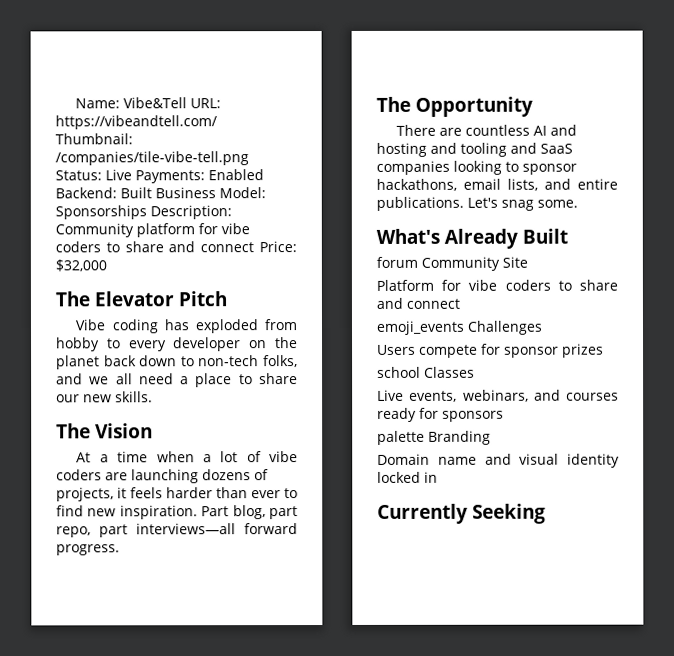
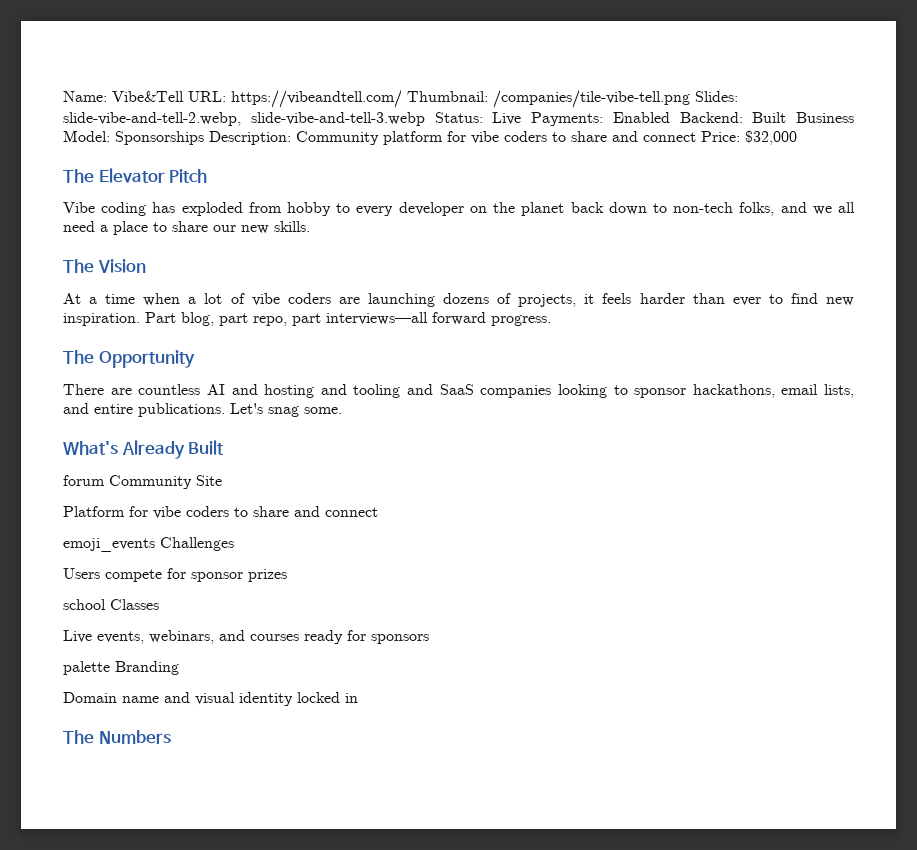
- Name: Vibe&Tell URL: https://vibeandtell.com/ Thumbnail: /companies/tile-vibe-tell.png Status: Live Payments: Enabled Backend: Built Business Model: Sponsorships Description: Community platform for vibe coders to share and connect Price: $32,000
+ Name: Vibe&Tell URL: https://vibeandtell.com/ Thumbnail: /companies/tile-vibe-tell.png Slides: slide-vibe-and-tell-2.webp, slide-vibe-and-tell-3.webp Status: Live Payments: Enabled Backend: Built Business Model: Sponsorships Description: Community platform for vibe coders to share and connect Price: $32,000
- Currently Seeking
+ The Numbers

